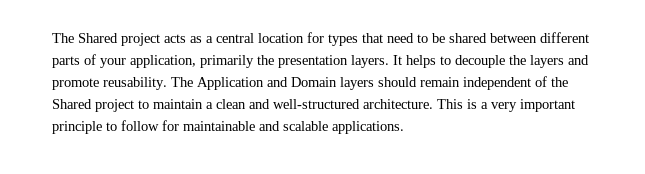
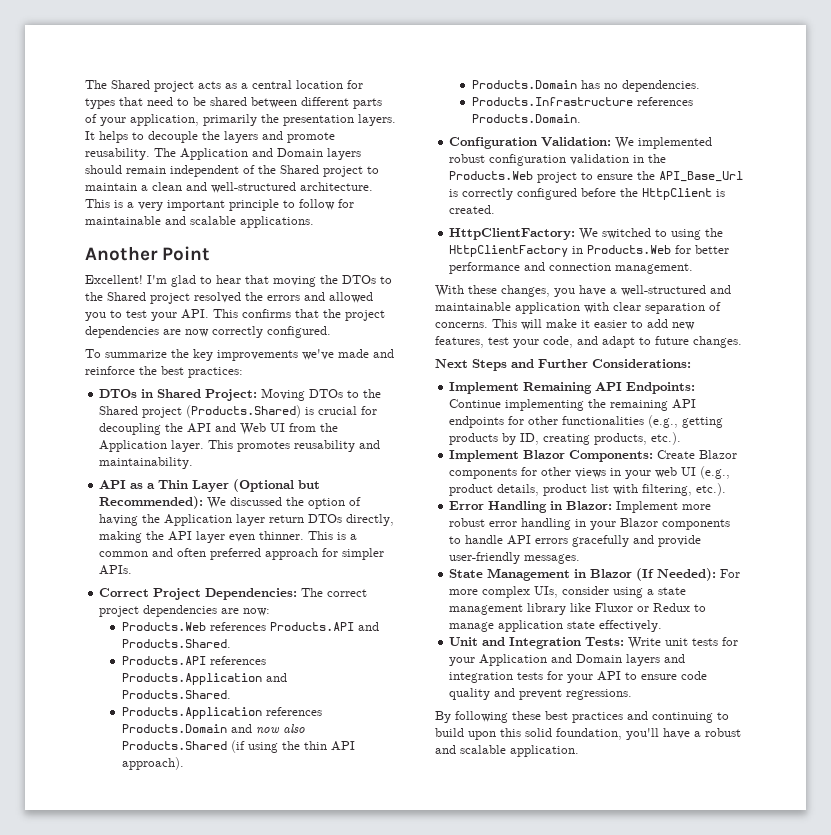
+ Another Point
+ Excellent! I'm glad to hear that moving the DTOs to the Shared project resolved the errors and allowed you to test your API. This confirms that the project dependencies are now correctly configured.
+ To summarize the key improvements we've made and reinforce the best practices:
+ DTOs in Shared Project: Moving DTOs to the Shared project (Products.Shared) is crucial for decoupling the API and Web UI from the Application layer. This promotes reusability and maintainability.
+ API as a Thin Layer (Optional but Recommended): We discussed the option of having the Application layer return DTOs directly, making the API layer even thinner. This is a common and often preferred approach for simpler APIs.
+ Correct Project Dependencies: The correct project dependencies are now:
+ Products.Web references Products.API and Products.Shared.
+ Products.API references Products.Application and Products.Shared.
+ Products.Application references Products.Domain and now also Products.Shared (if using the thin API approach).
+ Products.Domain has no dependencies.
+ Products.Infrastructure references Products.Domain.
+ Configuration Validation: We implemented robust configuration validation in the Products.Web project to ensure the API_Base_Url is correctly configured before the HttpClient is created.
+ HttpClientFactory: We switched to using the HttpClientFactory in Products.Web for better performance and connection management.
+ With these changes, you have a well-structured and maintainable application with clear separation of concerns. This will make it easier to add new features, test your code, and adapt to future changes.
+ Next Steps and Further Considerations:
+ Implement Remaining API Endpoints: Continue implementing the remaining API endpoints for other functionalities (e.g., getting products by ID, creating products, etc.).
+ Implement Blazor Components: Create Blazor components for other views in your web UI (e.g., product details, product list with filtering, etc.).
+ Error Handling in Blazor: Implement more robust error handling in your Blazor components to handle API errors gracefully and provide user-friendly messages.
+ State Management in Blazor (If Needed): For more complex UIs, consider using a state management library like Fluxor or Redux to manage application state effectively.
+ Unit and Integration Tests: Write unit tests for your Application and Domain layers and integration tests for your API to ensure code quality and prevent regressions.
+ By following these best practices and continuing to build upon this solid foundation, you'll have a robust and scalable application.

